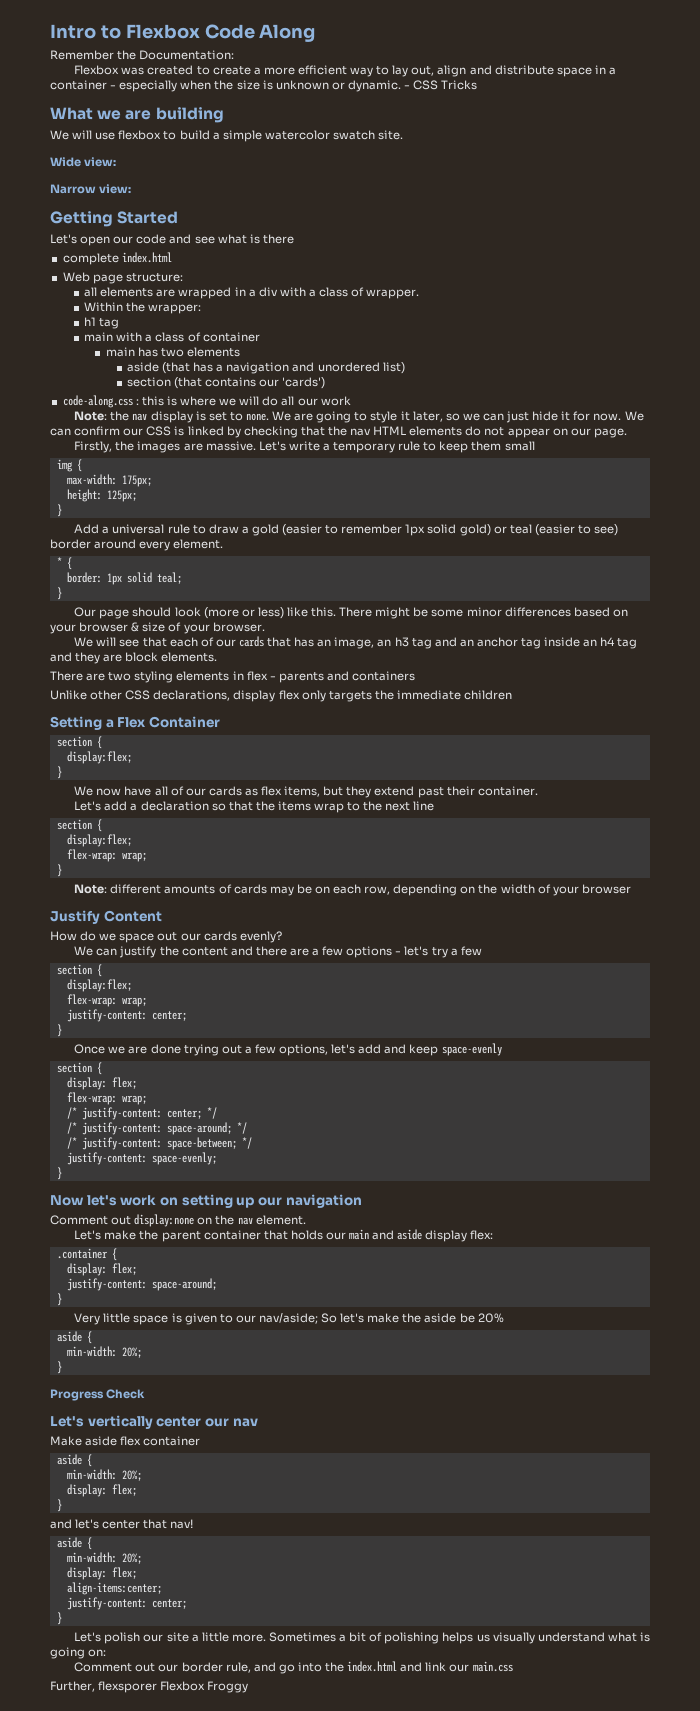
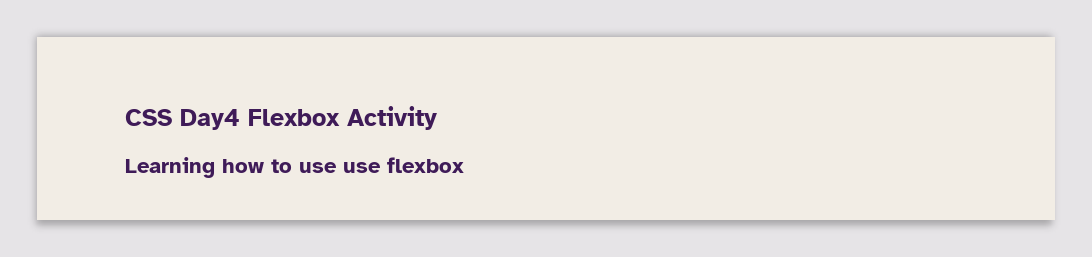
- Intro to Flexbox Code Along
- Remember the Documentation:
- Flexbox was created to create a more efficient way to lay out, align and distribute space in a container - especially when the size is unknown or dynamic. - CSS Tricks
- What we are building
- We will use flexbox to build a simple watercolor swatch site.
- Wide view:
- Narrow view:
- Getting Started
- Let's open our code and see what is there
- complete index.html
- Web page structure:
- all elements are wrapped in a div with a class of wrapper.
- Within the wrapper:
- h1 tag
- main with a class of container
- main has two elements
- aside (that has a navigation and unordered list)
- section (that contains our 'cards')
- code-along.css : this is where we will do all our work
- Note: the nav display is set to none. We are going to style it later, so we can just hide it for now. We can confirm our CSS is linked by checking that the nav HTML elements do not appear on our page.
- Firstly, the images are massive. Let's write a temporary rule to keep them small
- img {
- max-width: 175px;
- height: 125px;
- }
- Add a universal rule to draw a gold (easier to remember 1px solid gold) or teal (easier to see) border around every element.
- * {
- border: 1px solid teal;
- }
- Our page should look (more or less) like this. There might be some minor differences based on your browser & size of your browser.
- We will see that each of our cards that has an image, an h3 tag and an anchor tag inside an h4 tag and they are block elements.
- There are two styling elements in flex - parents and containers
- Unlike other CSS declarations, display flex only targets the immediate children
- Setting a Flex Container
- section {
- display:flex;
- }
- We now have all of our cards as flex items, but they extend past their container.
- Let's add a declaration so that the items wrap to the next line
- section {
- display:flex;
- flex-wrap: wrap;
- }
- Note: different amounts of cards may be on each row, depending on the width of your browser
- Justify Content
- How do we space out our cards evenly?
- We can justify the content and there are a few options - let's try a few
- section {
- display:flex;
- flex-wrap: wrap;
- justify-content: center;
- }
- Once we are done trying out a few options, let's add and keep space-evenly
- section {
- display: flex;
- flex-wrap: wrap;
- /* justify-content: center; */
- /* justify-content: space-around; */
- /* justify-content: space-between; */
- justify-content: space-evenly;
- }
- Now let's work on setting up our navigation
- Comment out display:none on the nav element.
- Let's make the parent container that holds our main and aside display flex:
- .container {
- display: flex;
- justify-content: space-around;
- }
- Very little space is given to our nav/aside; So let's make the aside be 20%
- aside {
- min-width: 20%;
- }
- Progress Check
- Let's vertically center our nav
- Make aside flex container
- aside {
- min-width: 20%;
- display: flex;
- }
- and let's center that nav!
- aside {
- min-width: 20%;
- display: flex;
- align-items:center;
- justify-content: center;
- }
- Let's polish our site a little more. Sometimes a bit of polishing helps us visually understand what is going on:
- Comment out our border rule, and go into the index.html and link our main.css
- Further, flexsporer Flexbox Froggy
+ CSS Day4 Flexbox Activity
+ Learning how to use use flexbox

